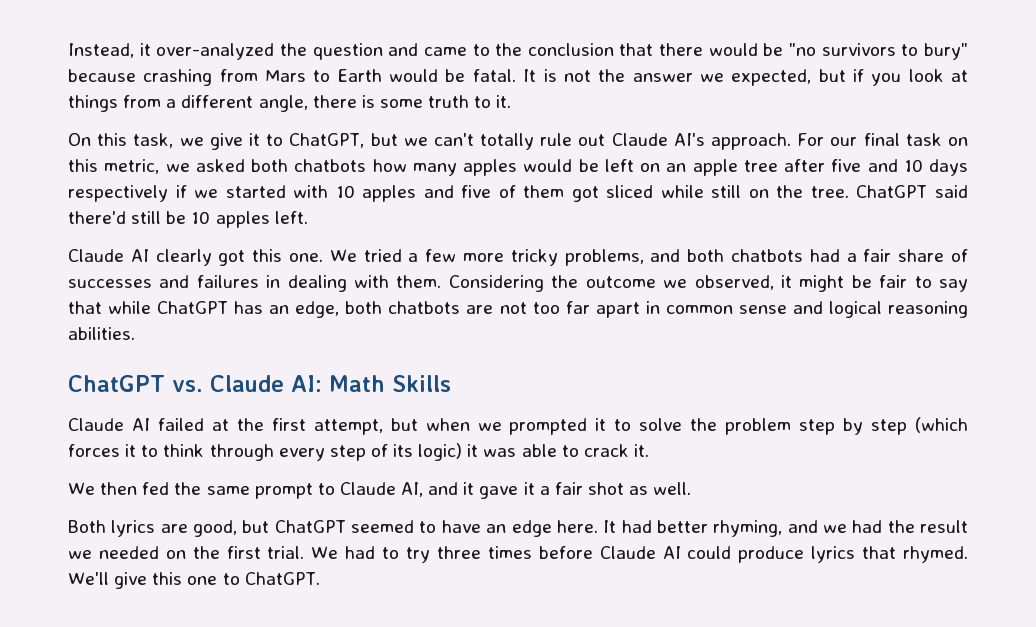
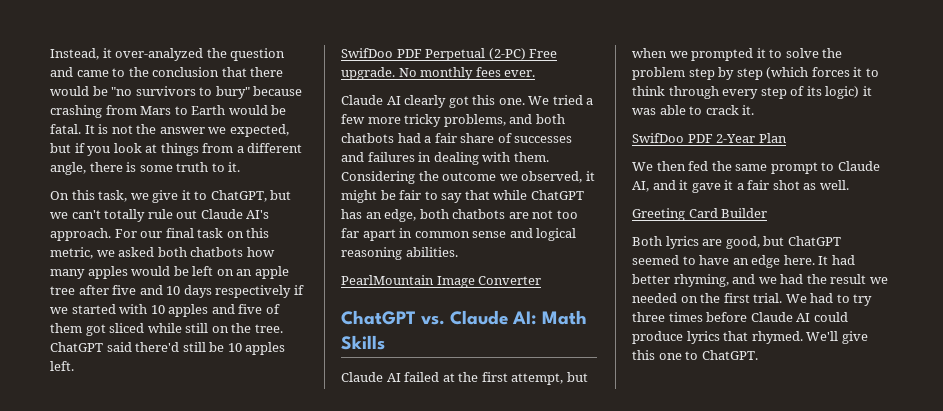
+ SwifDoo PDF Perpetual (2-PC) Free upgrade. No monthly fees ever.
+ PearlMountain Image Converter
+ SwifDoo PDF 2-Year Plan
+ Greeting Card Builder

